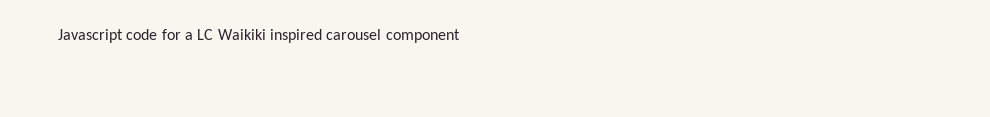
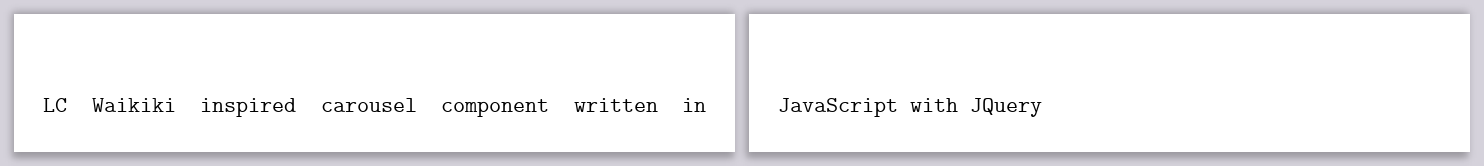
- Javascript code for a LC Waikiki inspired carousel component
+ LC Waikiki inspired carousel component written in JavaScript with JQuery

